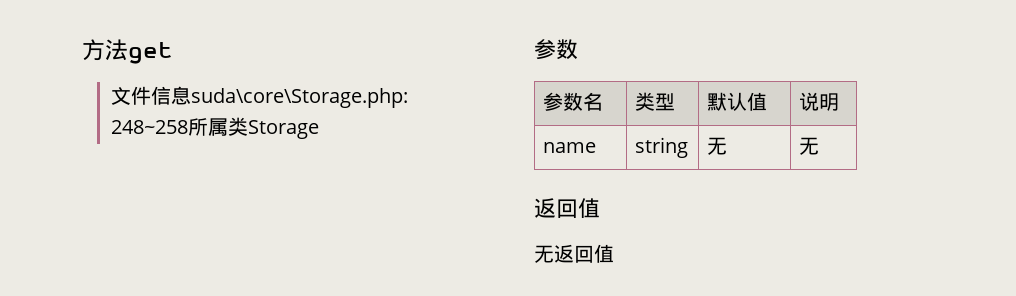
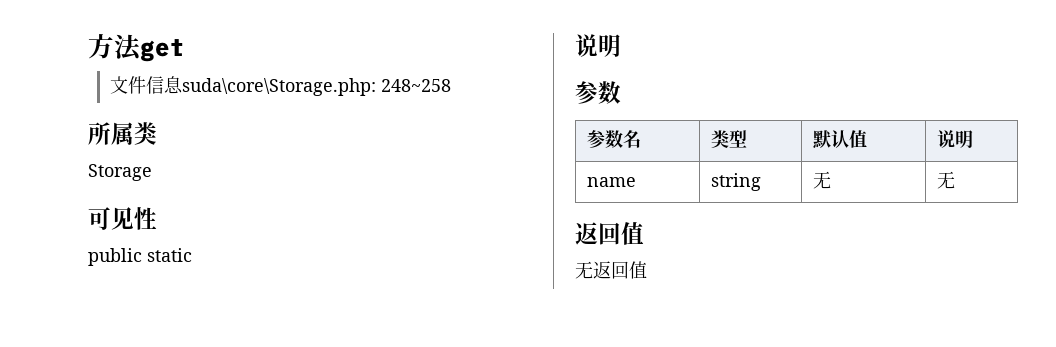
- 文件信息suda\core\Storage.php: 248~258所属类Storage
+ 文件信息suda\core\Storage.php: 248~258
+ 所属类
+ Storage
+ 可见性
+ public static
+ 说明

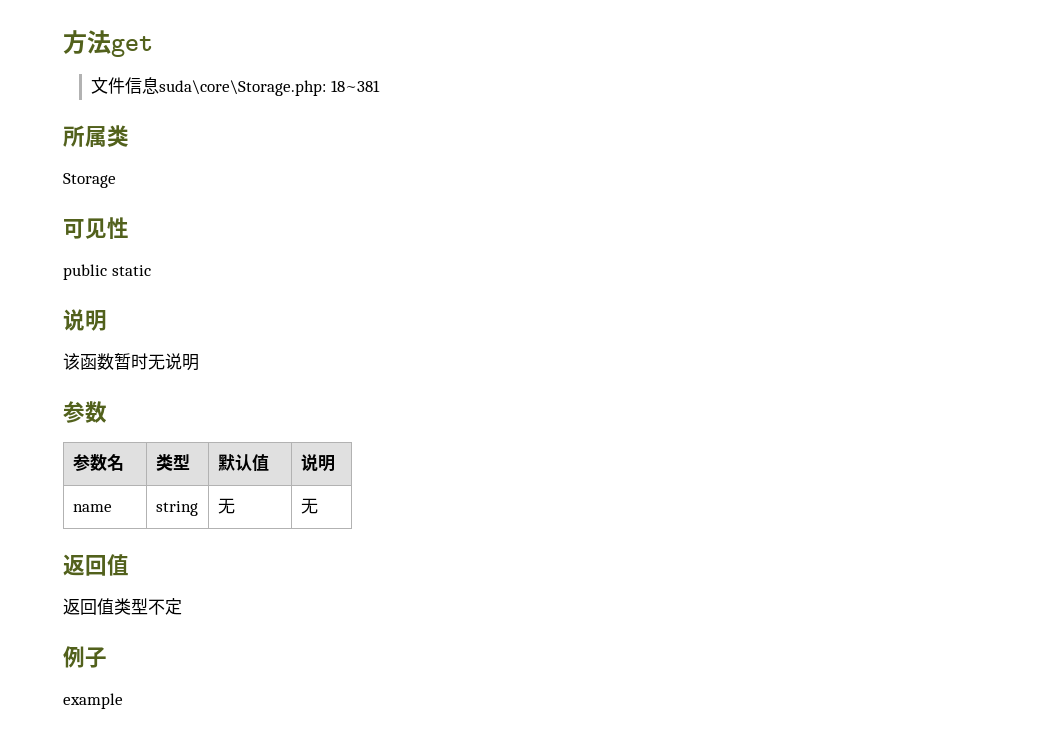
- 文件信息suda\core\Storage.php: 248~258
+ 文件信息suda\core\Storage.php: 18~381
+ 该函数暂时无说明
- 无返回值
+ 返回值类型不定
+ 例子
+ example

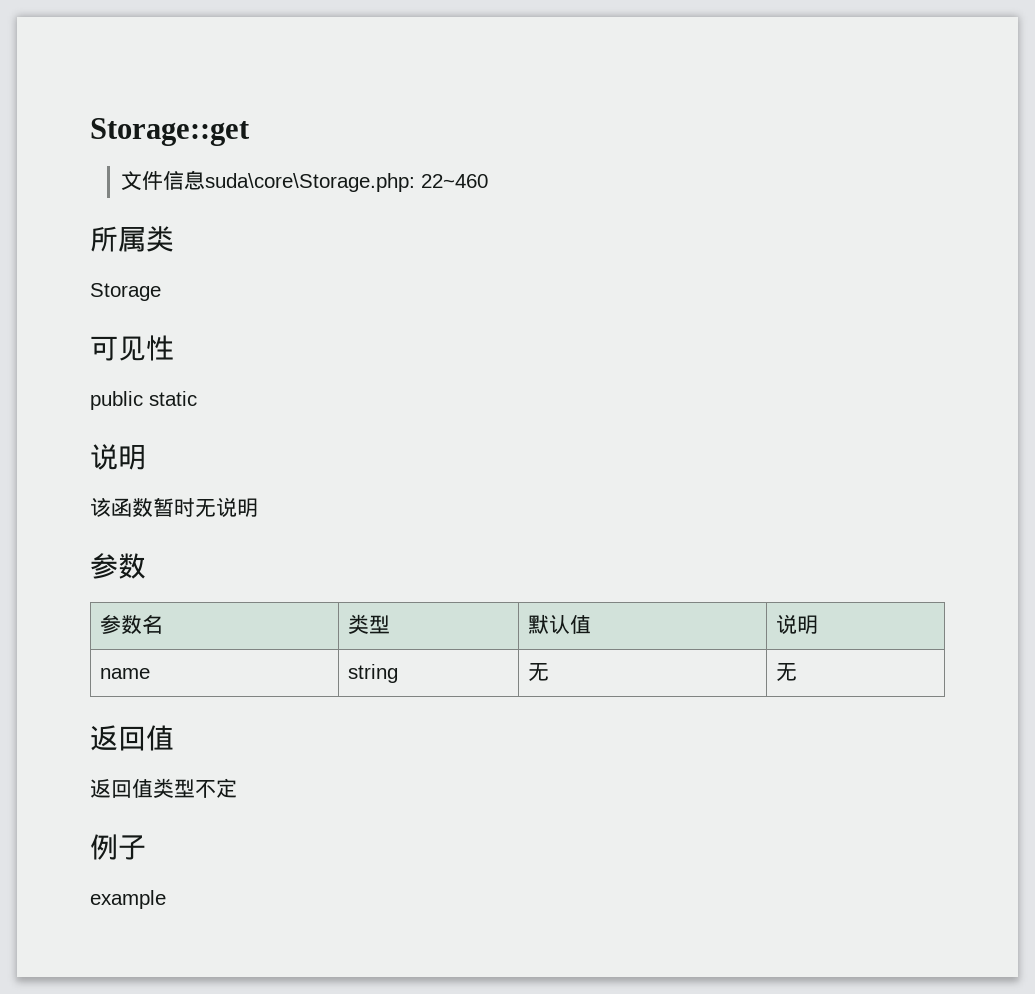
- 方法get
+ Storage::get
- 文件信息suda\core\Storage.php: 18~381
+ 文件信息suda\core\Storage.php: 22~460

